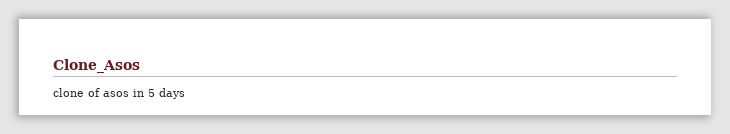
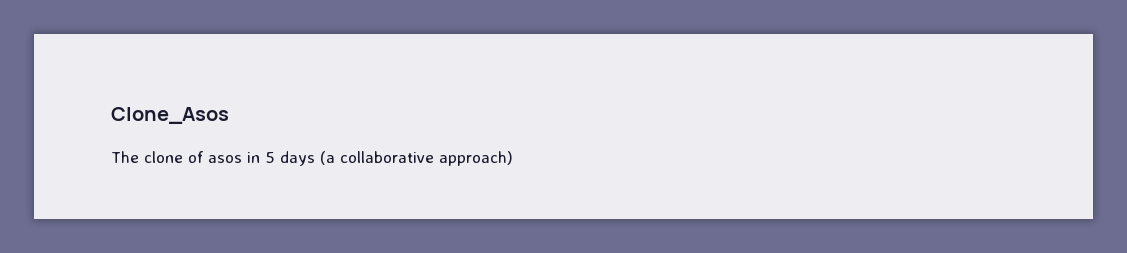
- clone of asos in 5 days
+ The clone of asos in 5 days (a collaborative approach)

